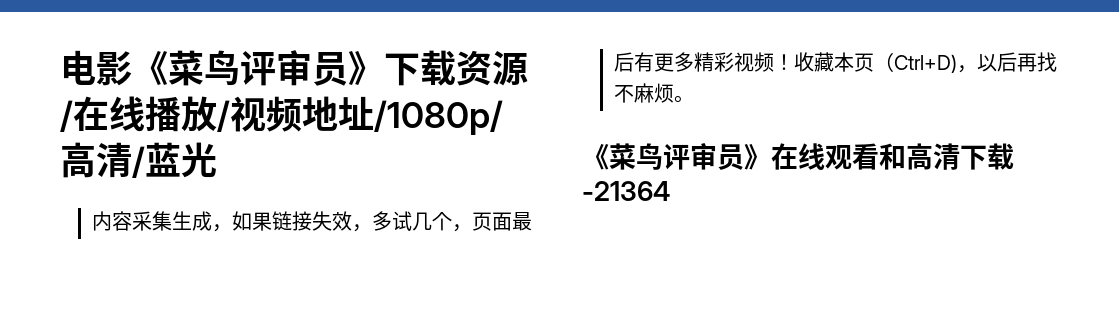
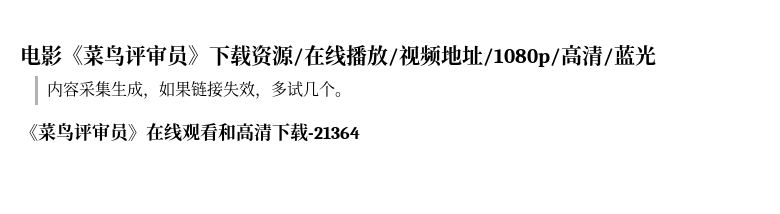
- 内容采集生成，如果链接失效，多试几个，页面最后有更多精彩视频！收藏本页（Ctrl+D)，以后再找不麻烦。
+ 内容采集生成，如果链接失效，多试几个。

